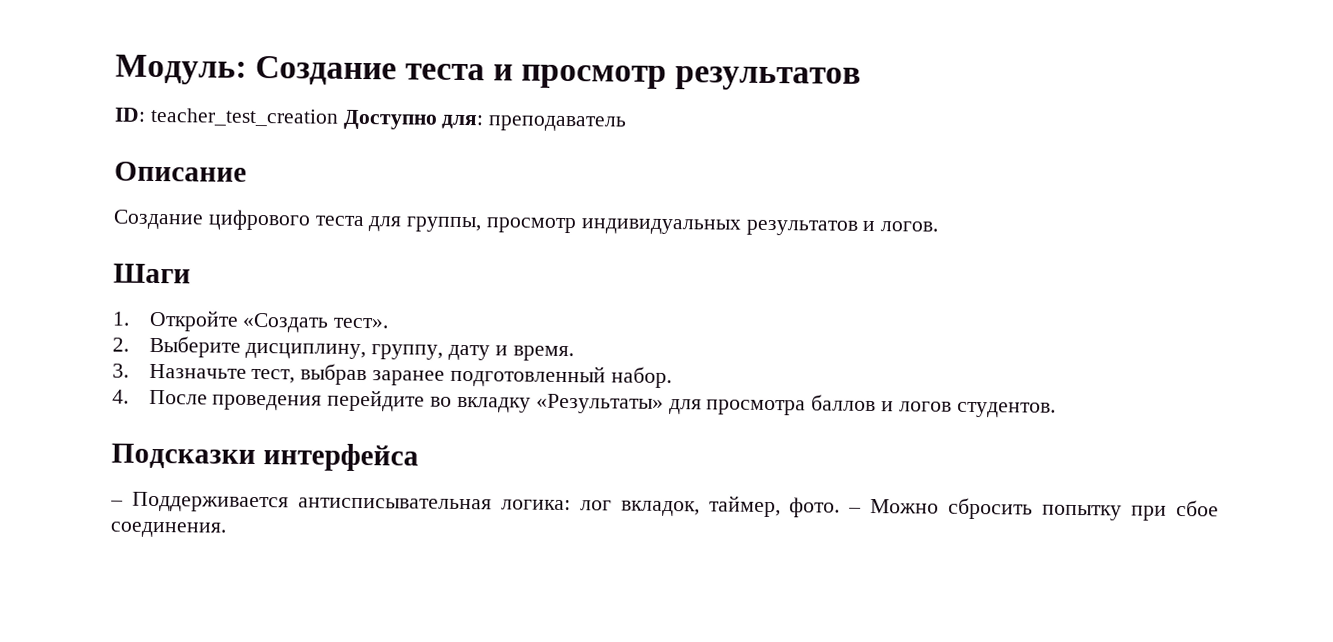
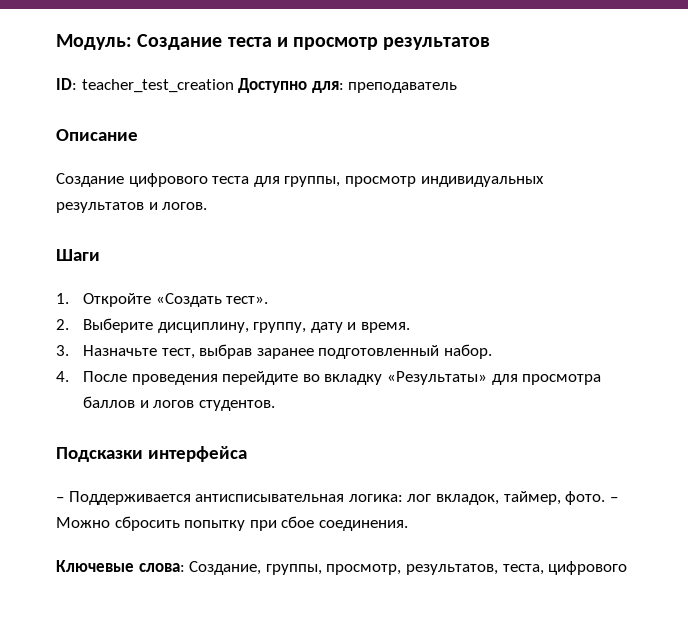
+ Ключевые слова: Создание, группы, просмотр, результатов, теста, цифрового

